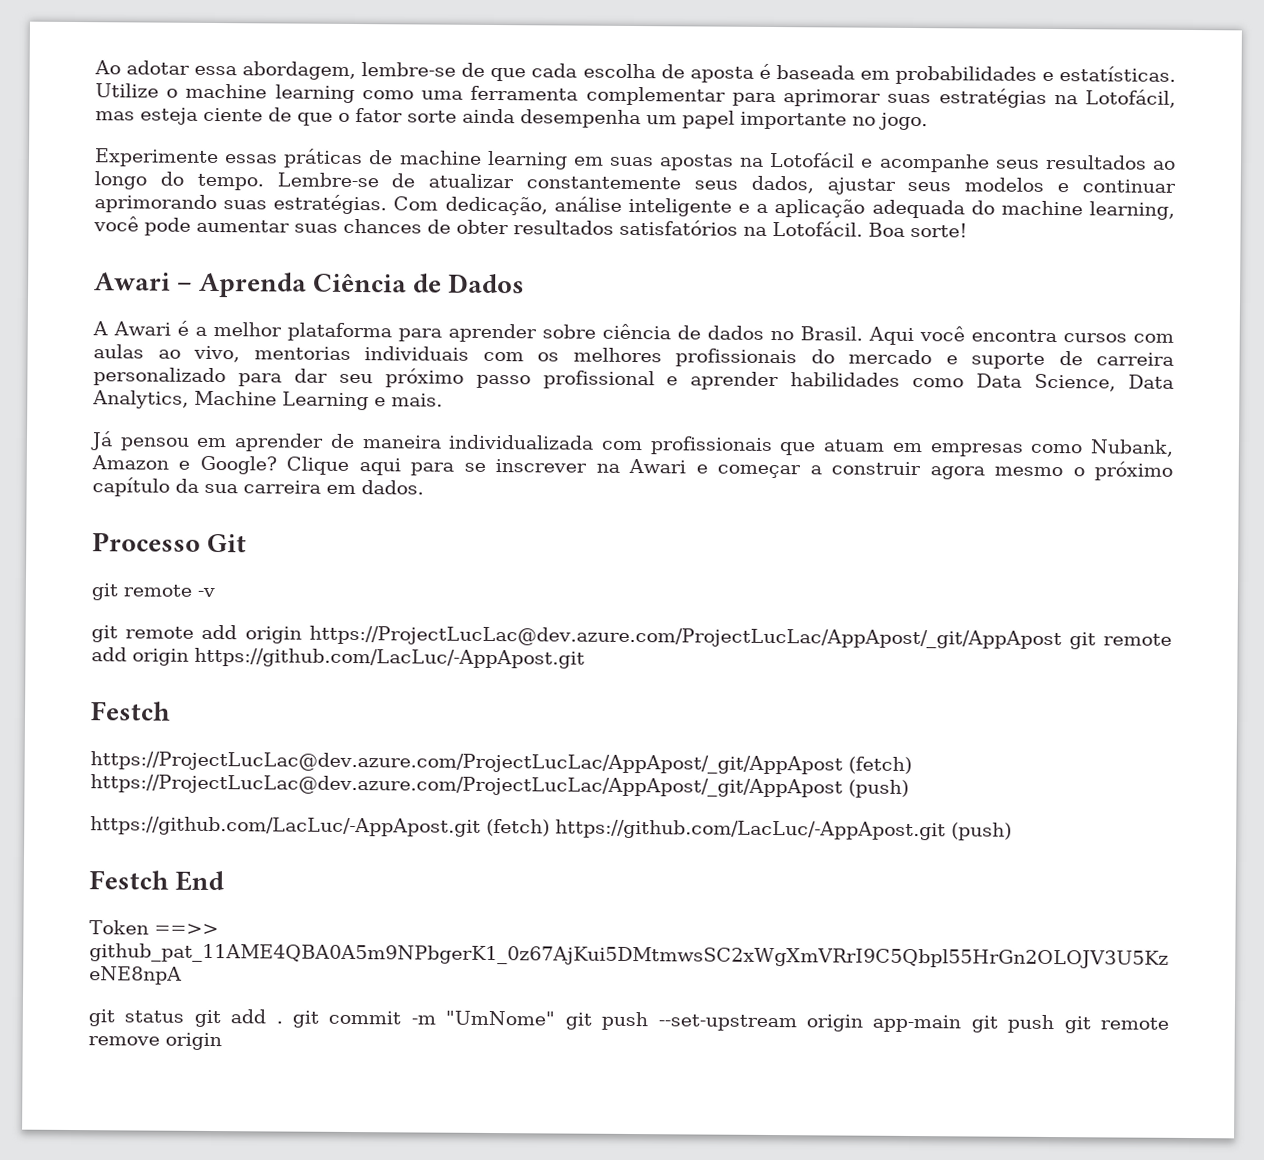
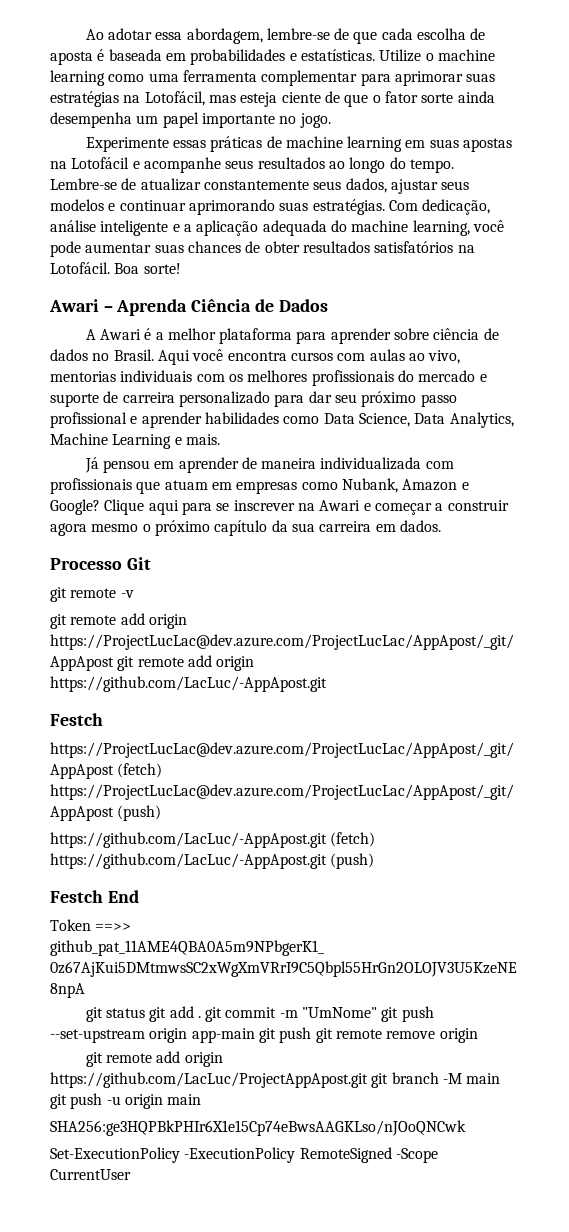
+ git remote add origin https://github.com/LacLuc/ProjectAppApost.git git branch -M main git push -u origin main
+ SHA256:ge3HQPBkPHIr6X1e15Cp74eBwsAAGKLso/nJOoQNCwk
+ Set-ExecutionPolicy -ExecutionPolicy RemoteSigned -Scope CurrentUser

